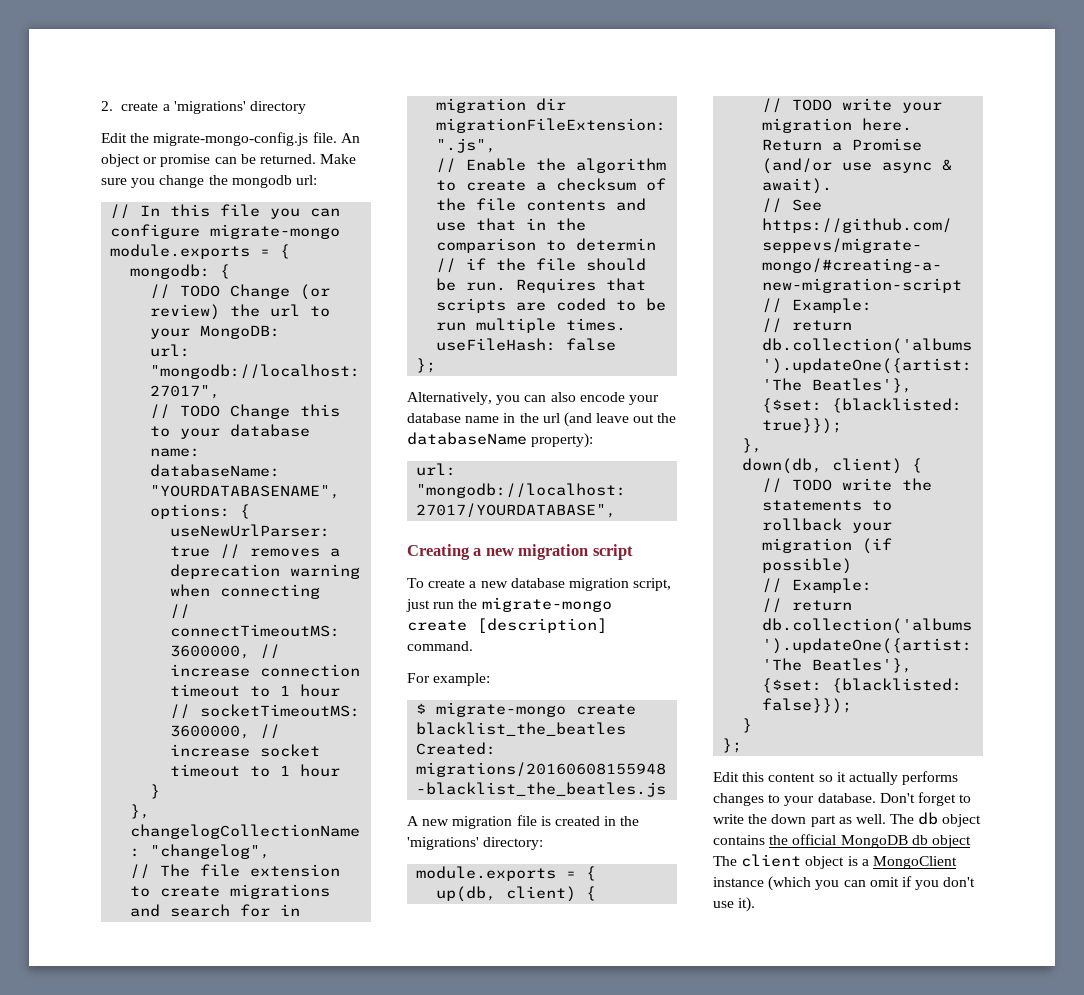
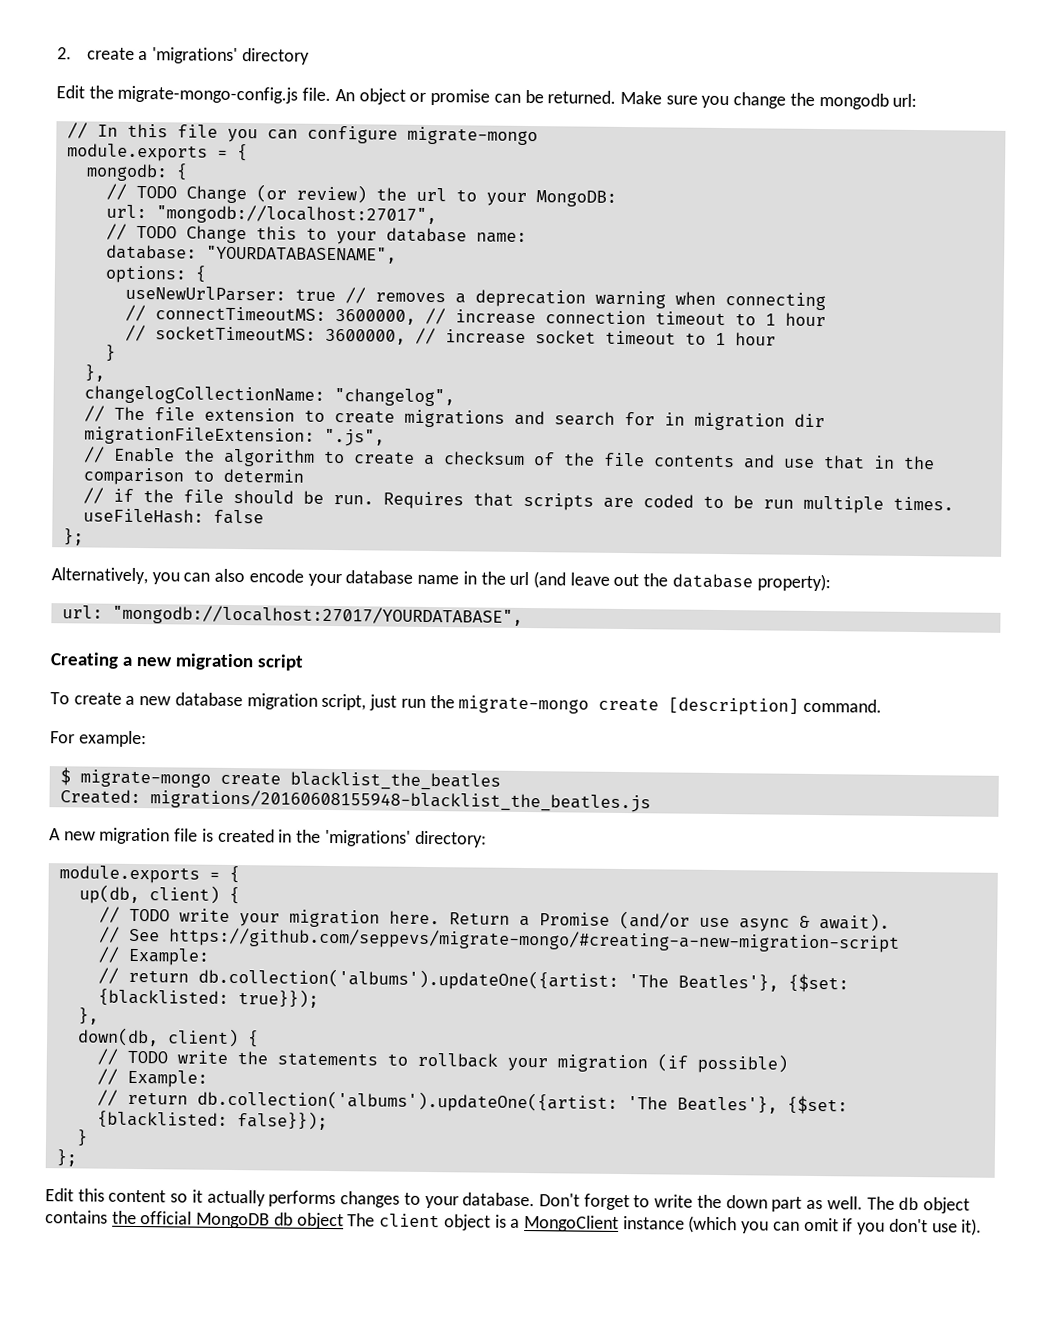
- databaseName: "YOURDATABASENAME",
+ database: "YOURDATABASENAME",
- Alternatively, you can also encode your database name in the url (and leave out the databaseName property):
+ Alternatively, you can also encode your database name in the url (and leave out the database property):

